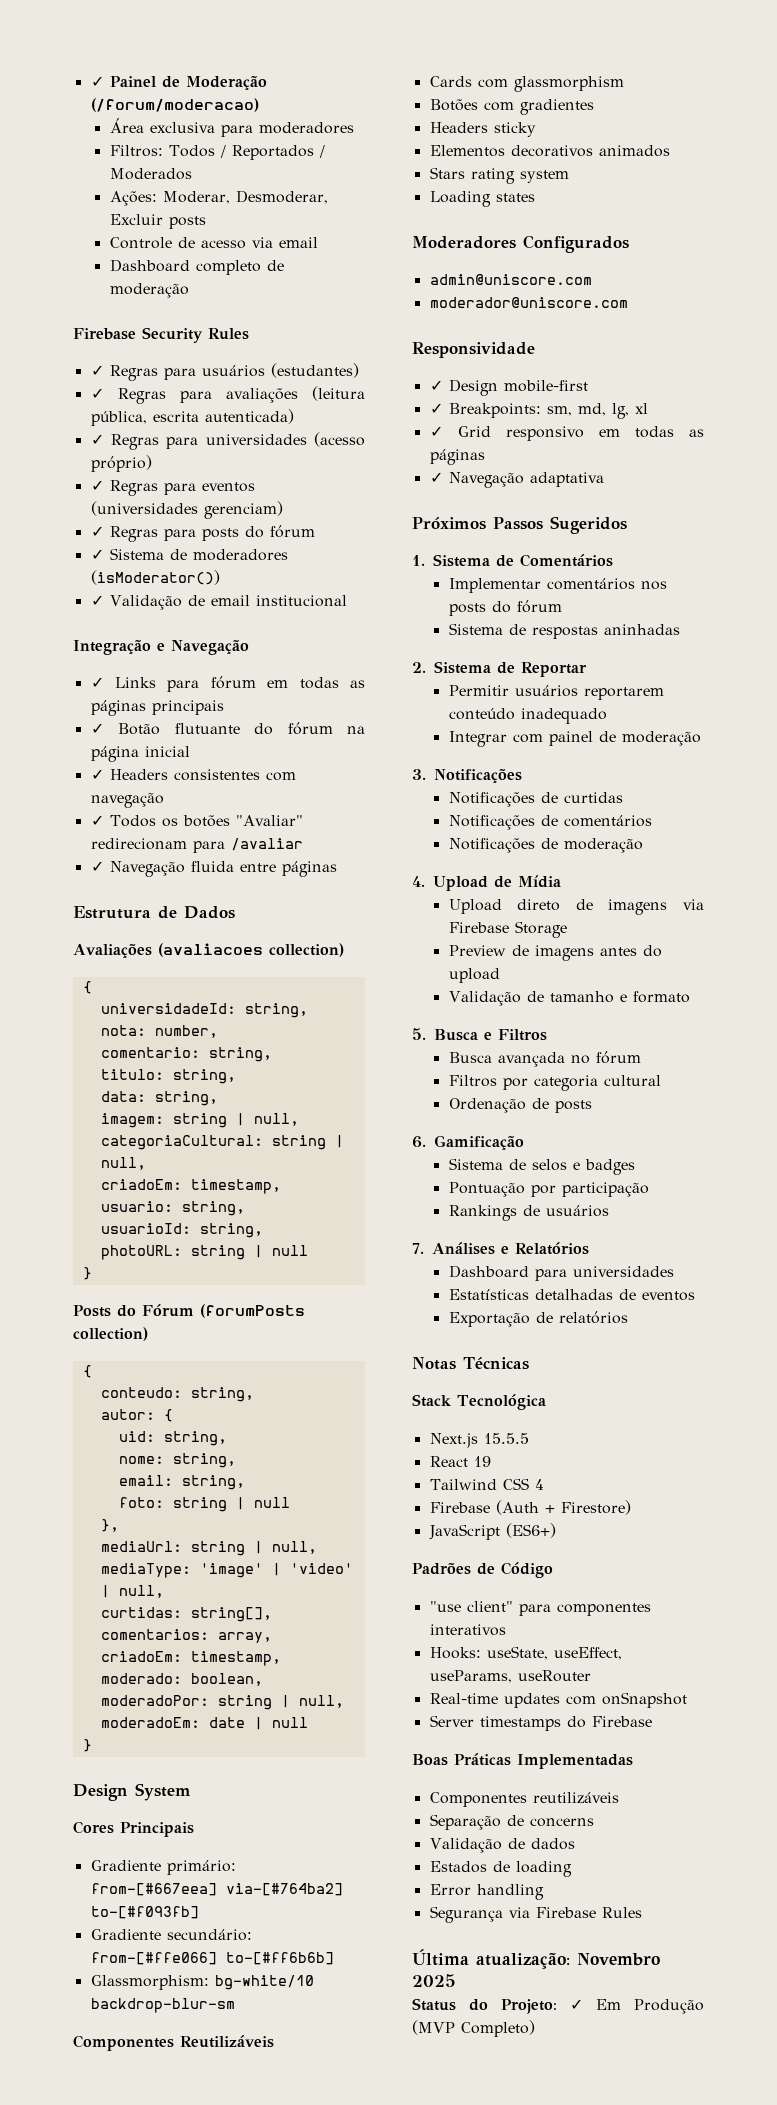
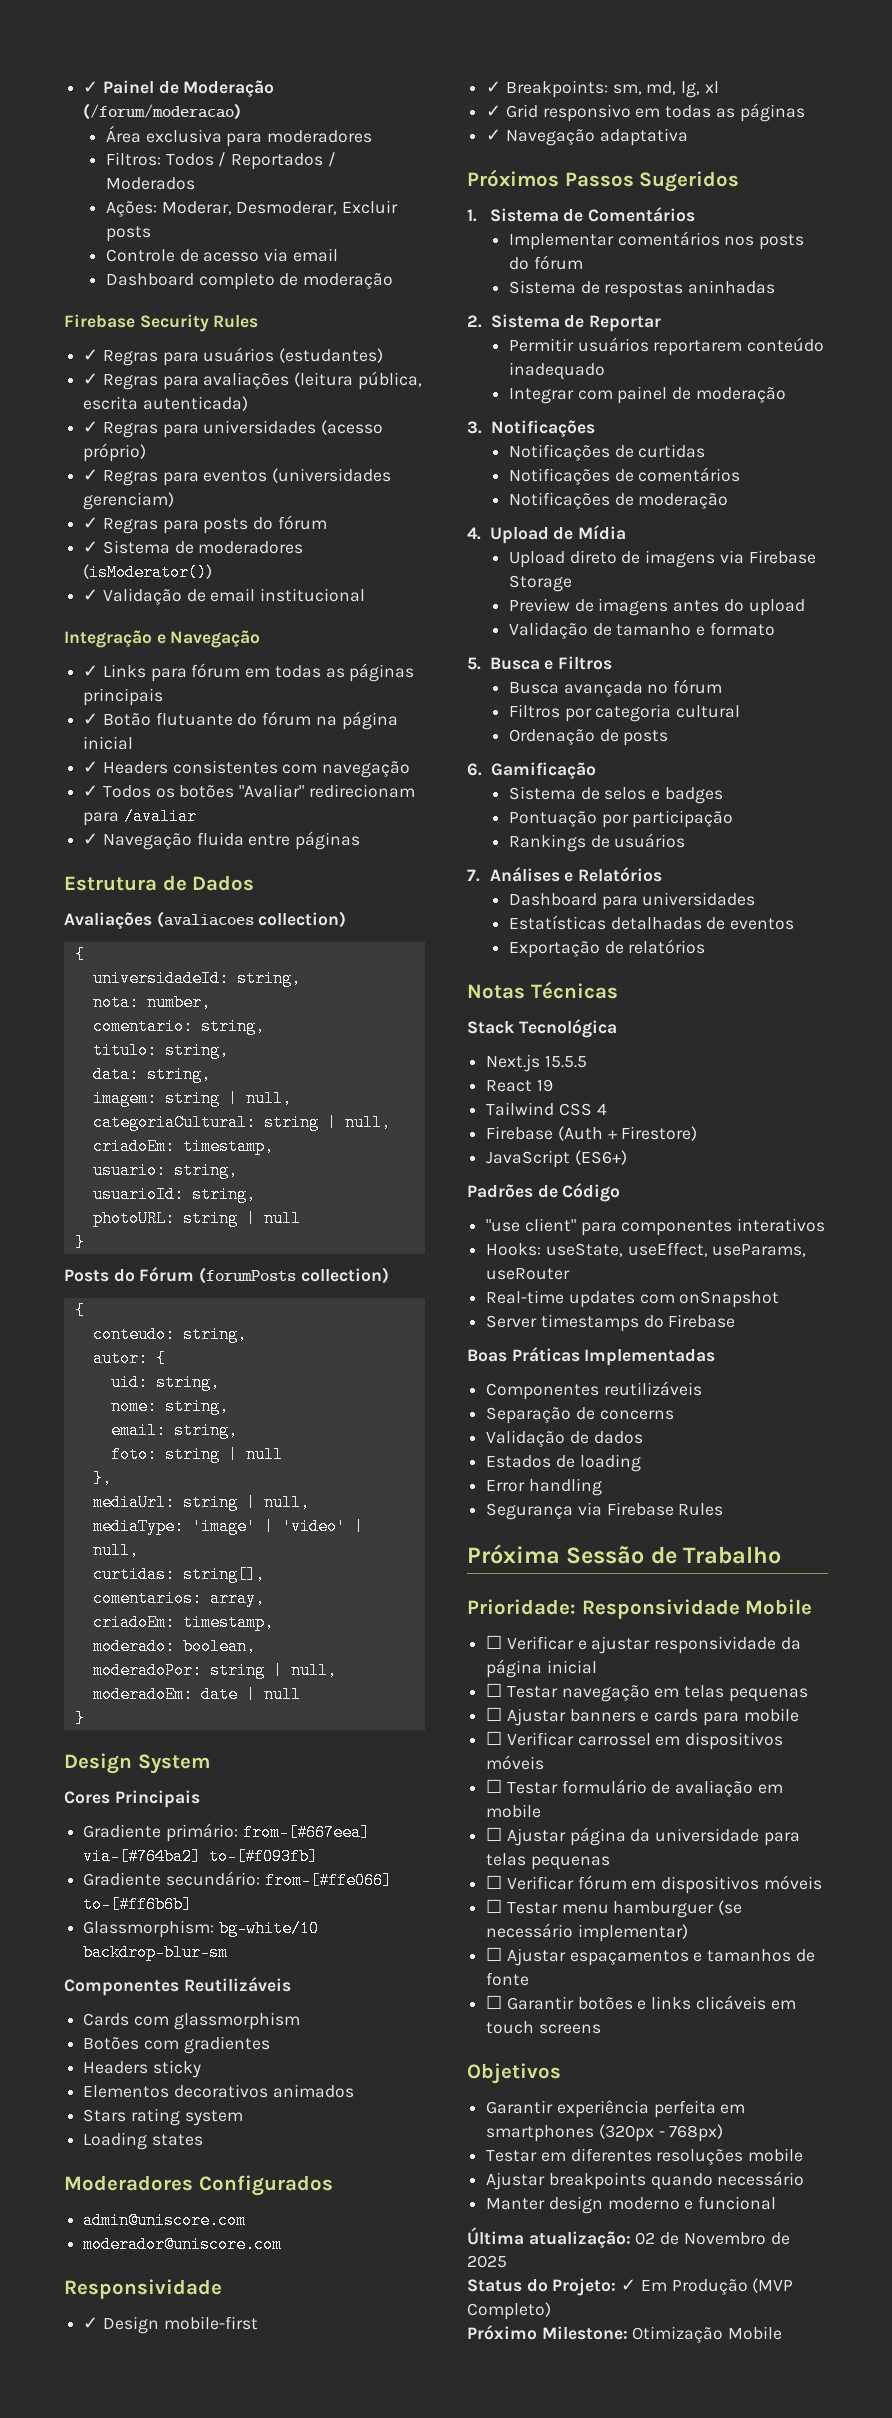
- Última atualização: Novembro 2025
+ Próxima Sessão de Trabalho
+ Prioridade: Responsividade Mobile
+ ☐ Verificar e ajustar responsividade da página inicial
+ ☐ Testar navegação em telas pequenas
+ ☐ Ajustar banners e cards para mobile
+ ☐ Verificar carrossel em dispositivos móveis
+ ☐ Testar formulário de avaliação em mobile
+ ☐ Ajustar página da universidade para telas pequenas
+ ☐ Verificar fórum em dispositivos móveis
+ ☐ Testar menu hamburguer (se necessário implementar)
+ ☐ Ajustar espaçamentos e tamanhos de fonte
+ ☐ Garantir botões e links clicáveis em touch screens
+ Objetivos
+ Garantir experiência perfeita em smartphones (320px - 768px)
+ Testar em diferentes resoluções mobile
+ Ajustar breakpoints quando necessário
+ Manter design moderno e funcional
+ Última atualização: 02 de Novembro de 2025
+ Próximo Milestone: Otimização Mobile

